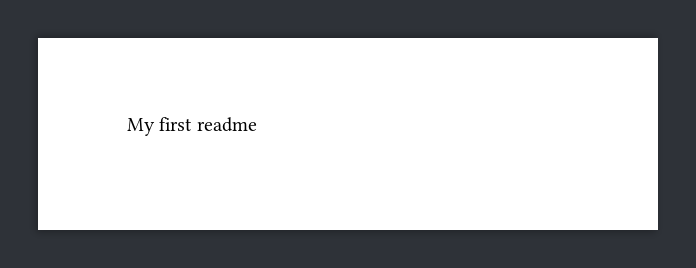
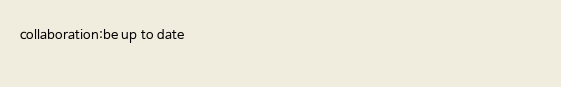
- My first readme
+ collaboration:be up to date

